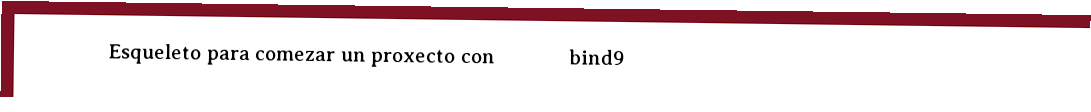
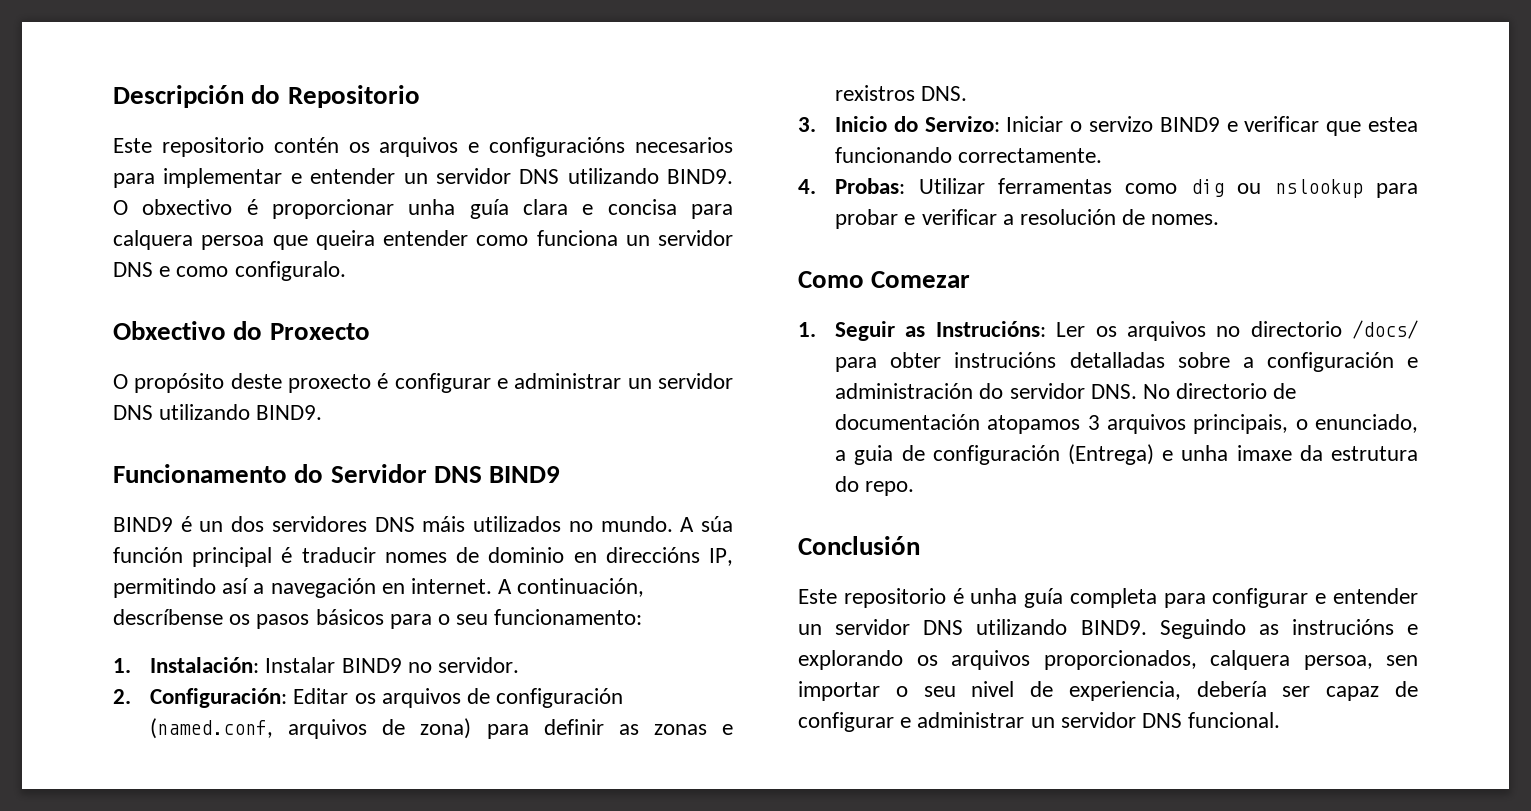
- Esqueleto para comezar un proxecto con bind9
+ Descripción do Repositorio
+ Este repositorio contén os arquivos e configuracións necesarios para implementar e entender un servidor DNS utilizando BIND9. O obxectivo é proporcionar unha guía clara e concisa para calquera persoa que queira entender como funciona un servidor DNS e como configuralo.
+ Obxectivo do Proxecto
+ O propósito deste proxecto é configurar e administrar un servidor DNS utilizando BIND9.
+ Funcionamento do Servidor DNS BIND9
+ BIND9 é un dos servidores DNS máis utilizados no mundo. A súa función principal é traducir nomes de dominio en direccións IP, permitindo así a navegación en internet. A continuación, descríbense os pasos básicos para o seu funcionamento:
+ 1. Instalación: Instalar BIND9 no servidor.
+ 2. Configuración: Editar os arquivos de configuración (named.conf, arquivos de zona) para definir as zonas e rexistros DNS.
+ 3. Inicio do Servizo: Iniciar o servizo BIND9 e verificar que estea funcionando correctamente.
+ 4. Probas: Utilizar ferramentas como dig ou nslookup para probar e verificar a resolución de nomes.
+ Como Comezar
+ 1. Seguir as Instrucións: Ler os arquivos no directorio /docs/ para obter instrucións detalladas sobre a configuración e administración do servidor DNS. No directorio de documentación atopamos 3 arquivos principais, o enunciado, a guia de configuración (Entrega) e unha imaxe da estrutura do repo.
+ Conclusión
+ Este repositorio é unha guía completa para configurar e entender un servidor DNS utilizando BIND9. Seguindo as instrucións e explorando os arquivos proporcionados, calquera persoa, sen importar o seu nivel de experiencia, debería ser capaz de configurar e administrar un servidor DNS funcional.

